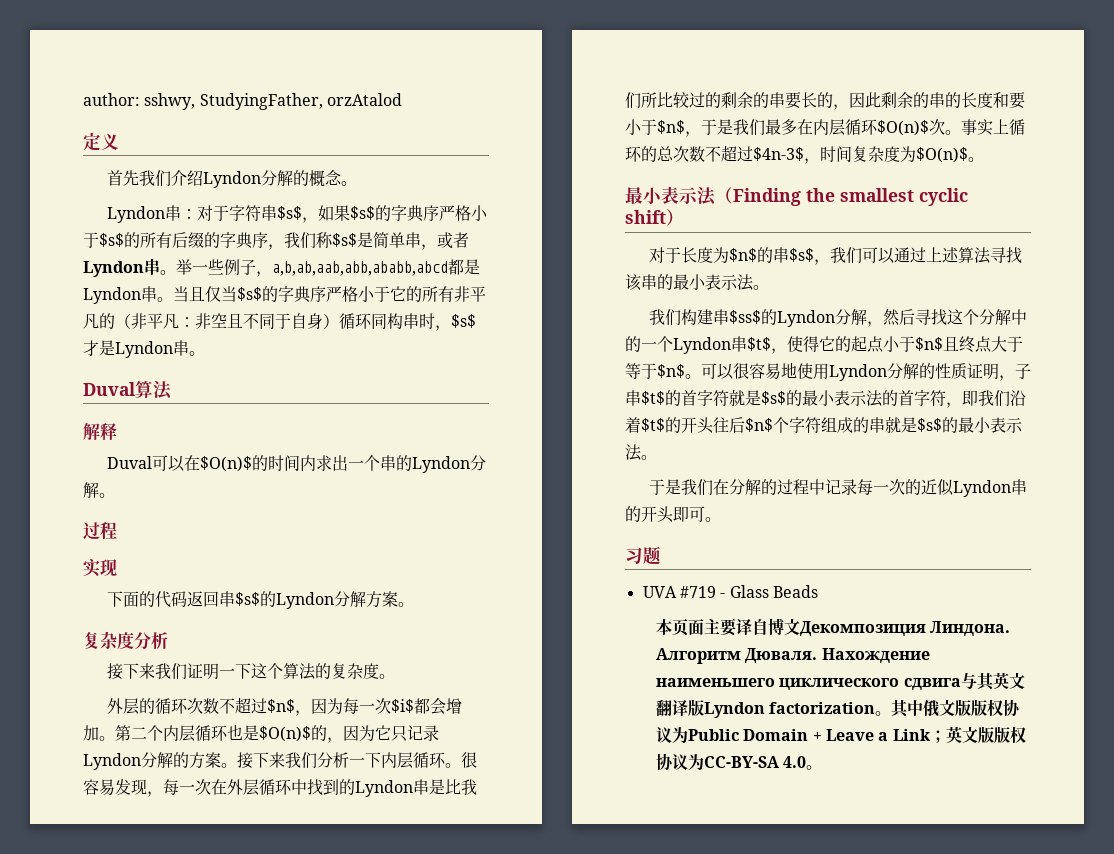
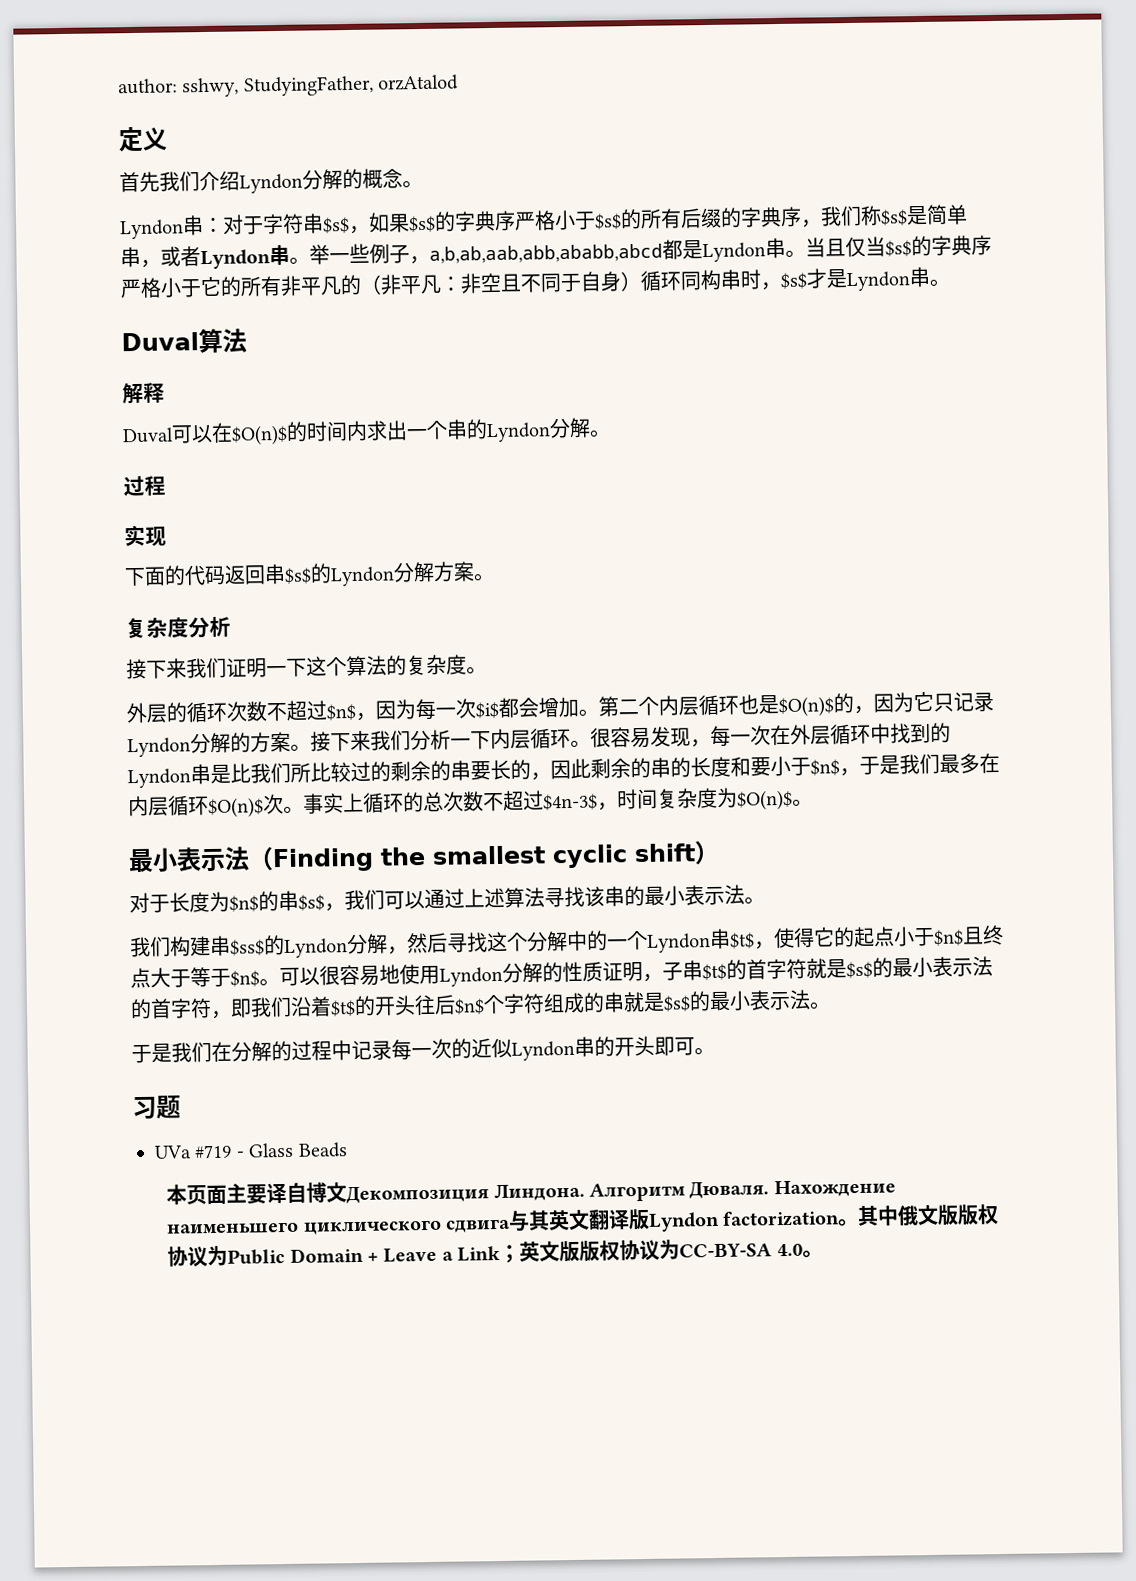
- UVA #719 - Glass Beads
+ UVa #719 - Glass Beads

